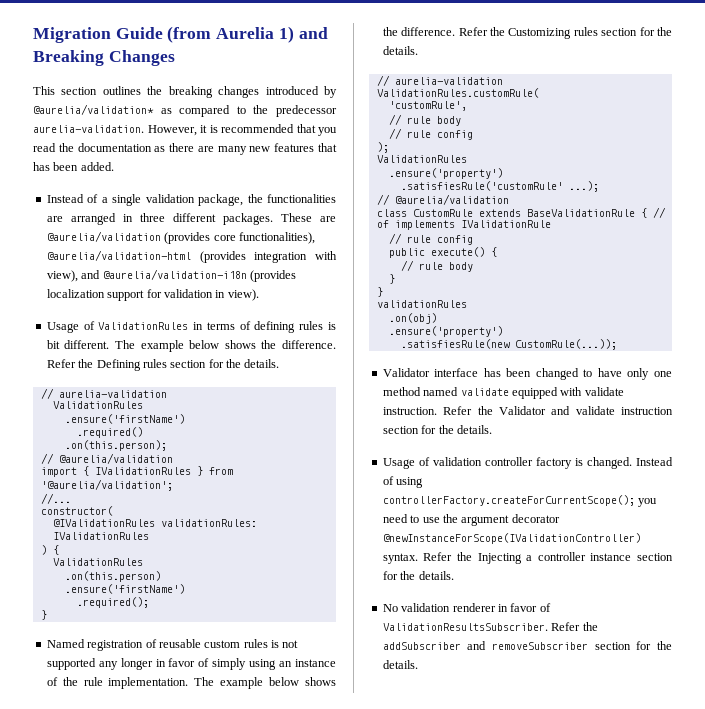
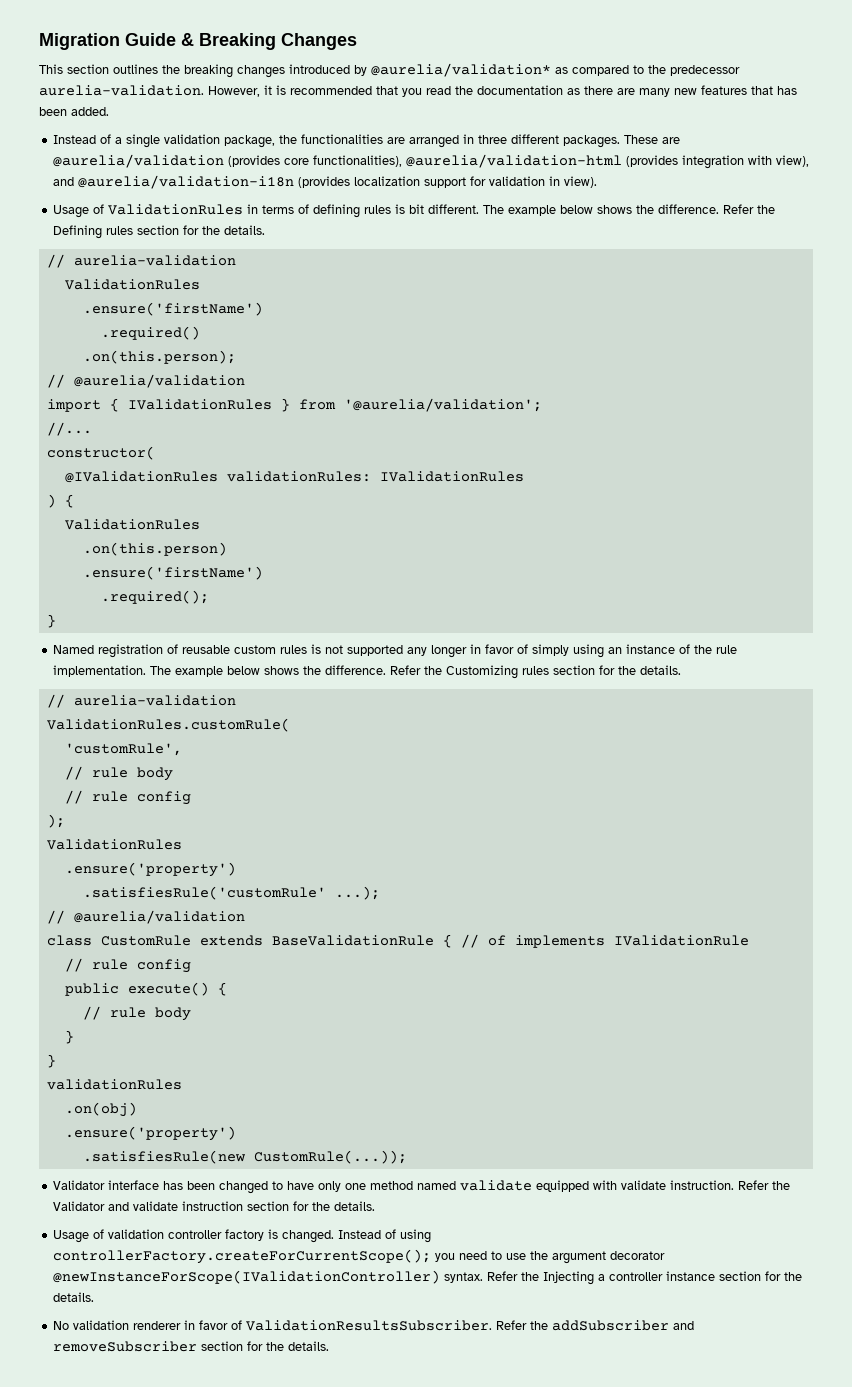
- Migration Guide (from Aurelia 1) and Breaking Changes
+ Migration Guide & Breaking Changes

